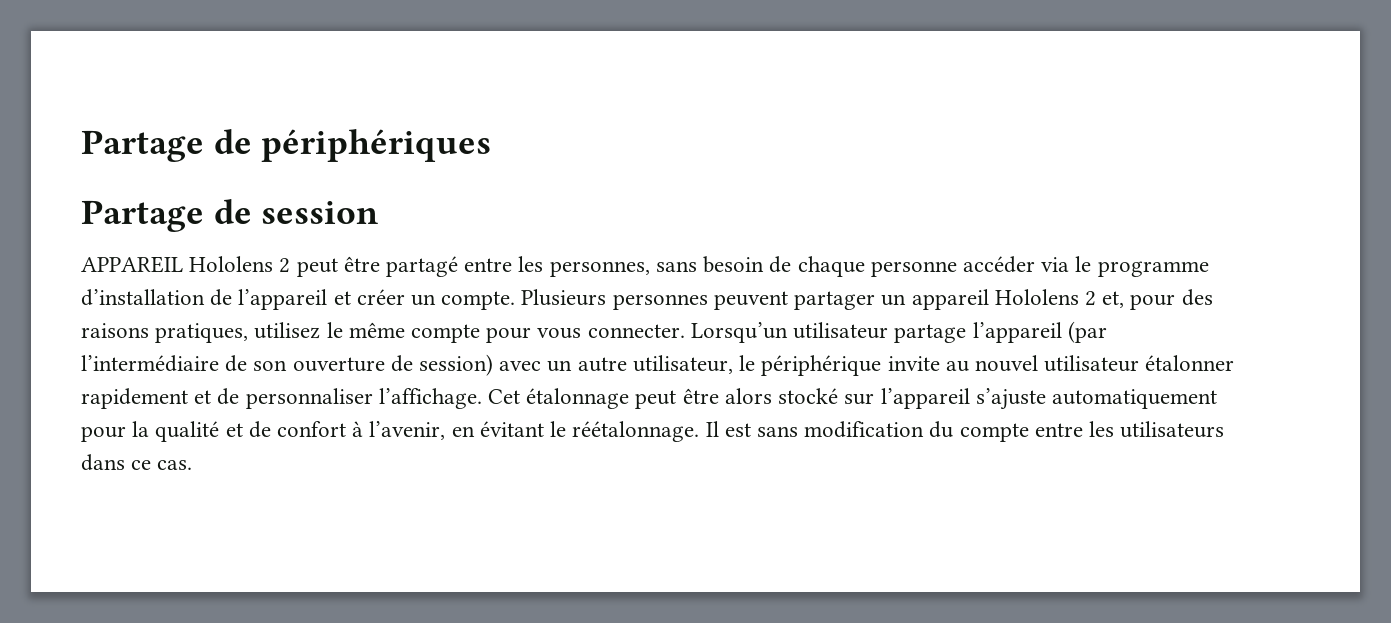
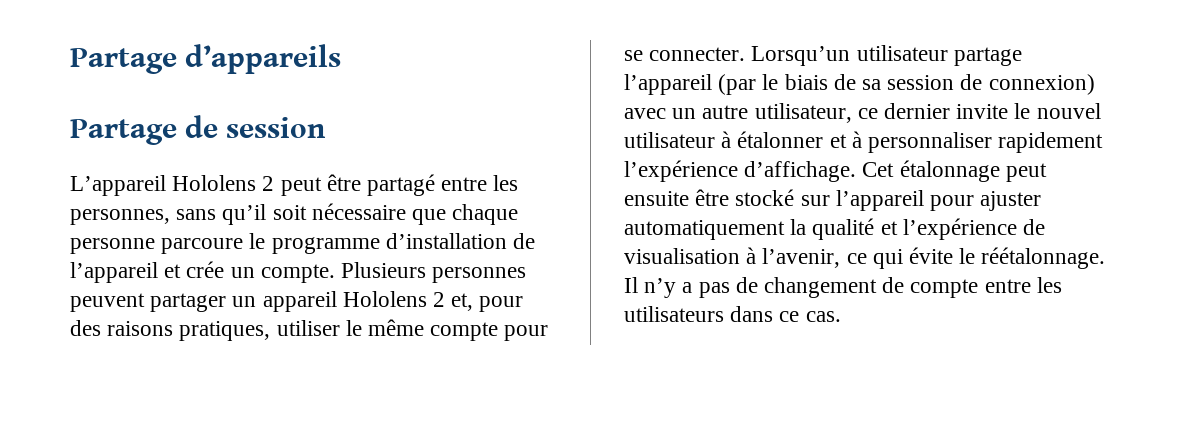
- Partage de périphériques
+ Partage d’appareils
- APPAREIL Hololens 2 peut être partagé entre les personnes, sans besoin de chaque personne accéder via le programme d’installation de l’appareil et créer un compte.
+ L’appareil Hololens 2 peut être partagé entre les personnes, sans qu’il soit nécessaire que chaque personne parcoure le programme d’installation de l’appareil et crée un compte.
- Plusieurs personnes peuvent partager un appareil Hololens 2 et, pour des raisons pratiques, utilisez le même compte pour vous connecter.
+ Plusieurs personnes peuvent partager un appareil Hololens 2 et, pour des raisons pratiques, utiliser le même compte pour se connecter.
- Lorsqu’un utilisateur partage l’appareil (par l’intermédiaire de son ouverture de session) avec un autre utilisateur, le périphérique invite au nouvel utilisateur étalonner rapidement et de personnaliser l’affichage.
+ Lorsqu’un utilisateur partage l’appareil (par le biais de sa session de connexion) avec un autre utilisateur, ce dernier invite le nouvel utilisateur à étalonner et à personnaliser rapidement l’expérience d’affichage.
- Cet étalonnage peut être alors stocké sur l’appareil s’ajuste automatiquement pour la qualité et de confort à l’avenir, en évitant le réétalonnage. Il est sans modification du compte entre les utilisateurs dans ce cas.
+ Cet étalonnage peut ensuite être stocké sur l’appareil pour ajuster automatiquement la qualité et l’expérience de visualisation à l’avenir, ce qui évite le réétalonnage. Il n’y a pas de changement de compte entre les utilisateurs dans ce cas.

